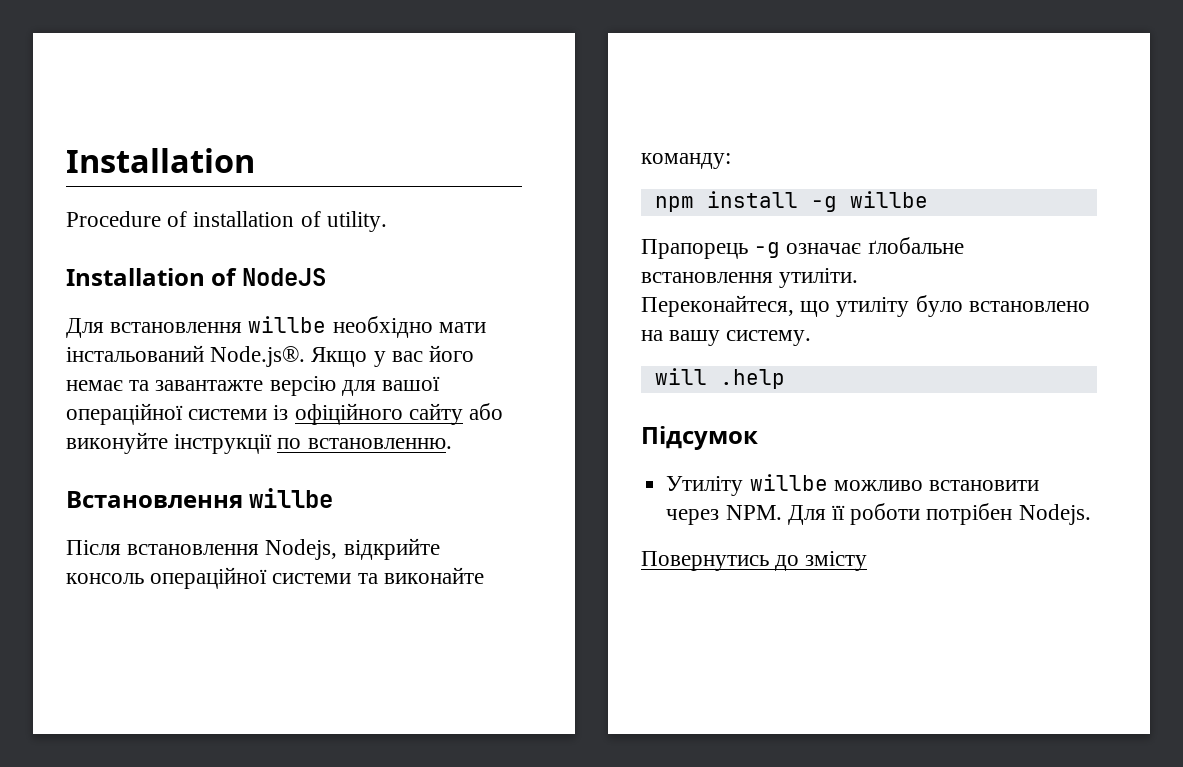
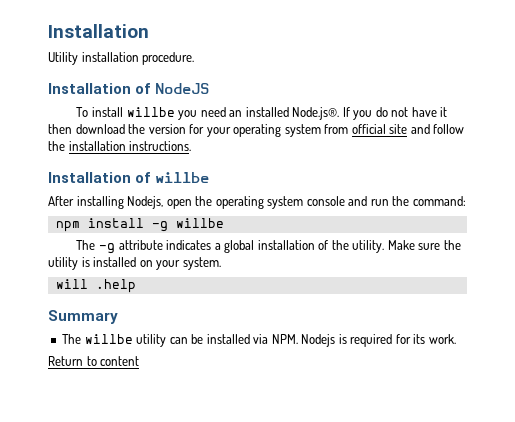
- Procedure of installation of utility.
+ Utility installation procedure.
  Installation of NodeJS
- Для встановлення willbe необхідно мати інстальований Node.js®. Якщо у вас його немає та завантажте версію для вашої операційної системи із офіційного сайту або виконуйте інструкції по встановленню.
- Встановлення willbe
- Після встановлення Nodejs, відкрийте консоль операційної системи та виконайте команду:
+ To install willbe you need an installed Node.js®. If you do not have it then download the version for your operating system from official site and follow the installation instructions.
+ Installation of willbe
+ After installing Nodejs, open the operating system console and run the command:
  npm install -g willbe
- Прапорець -g означає ґлобальне встановлення утиліти.
- Переконайтеся, що утиліту було встановлено на вашу систему.
+ The -g attribute indicates a global installation of the utility. Make sure the utility is installed on your system.
  will .help
- Підсумок
- Утиліту willbe можливо встановити через NPM. Для її роботи потрібен Nodejs.
- Повернутись до змісту
+ Summary
+ The willbe utility can be installed via NPM. Nodejs is required for its work.
+ Return to content

